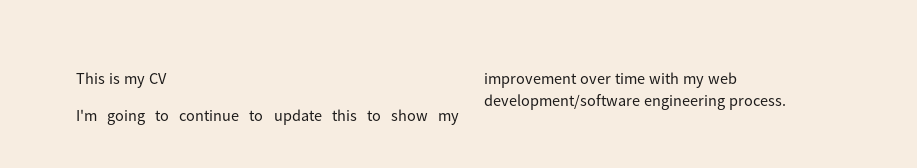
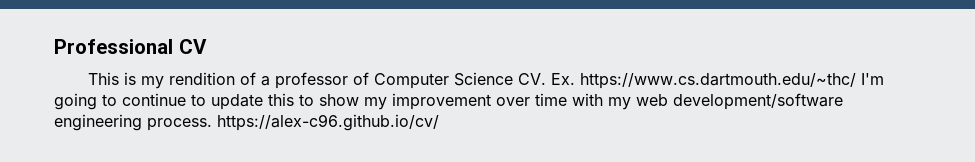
+ Professional CV
- This is my CV
- I'm going to continue to update this to show my improvement over time with my web development/software engineering process.
+ This is my rendition of a professor of Computer Science CV. Ex. https://www.cs.dartmouth.edu/~thc/ I'm going to continue to update this to show my improvement over time with my web development/software engineering process. https://alex-c96.github.io/cv/

